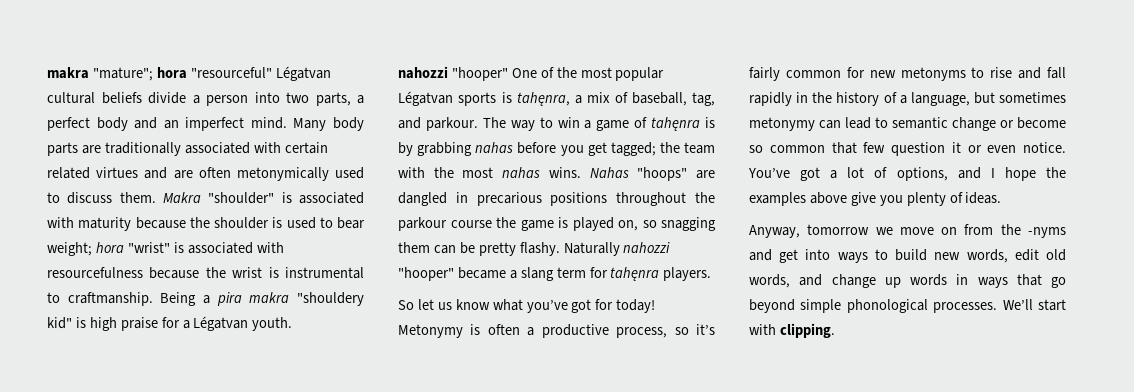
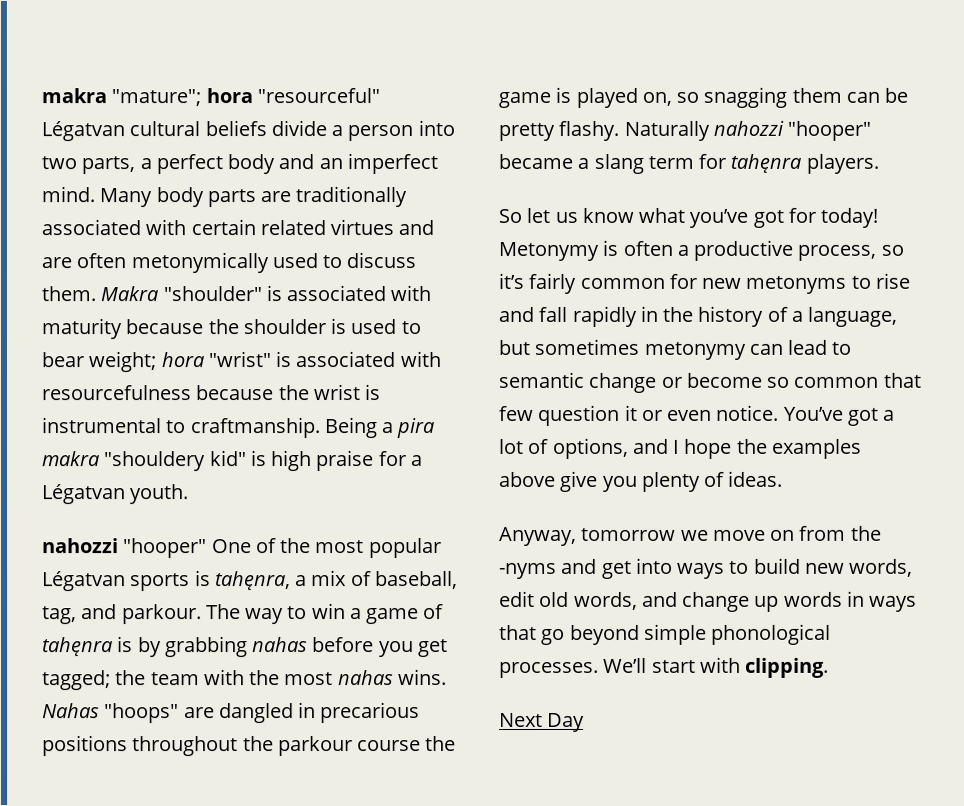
+ Next Day

